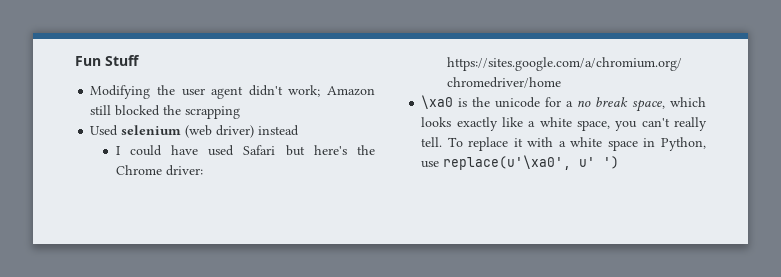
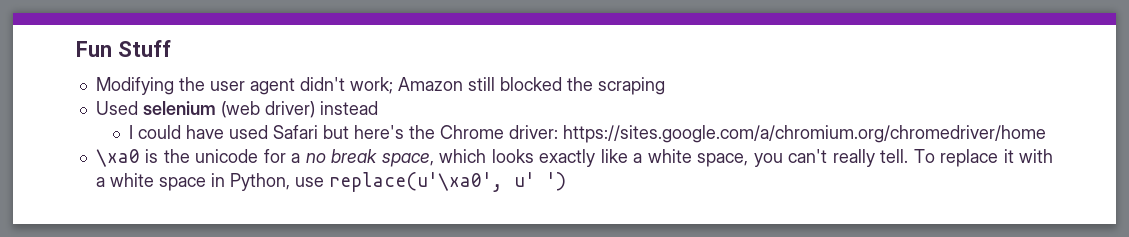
- Modifying the user agent didn't work; Amazon still blocked the scrapping
+ Modifying the user agent didn't work; Amazon still blocked the scraping

